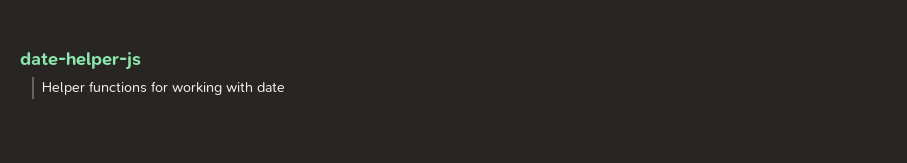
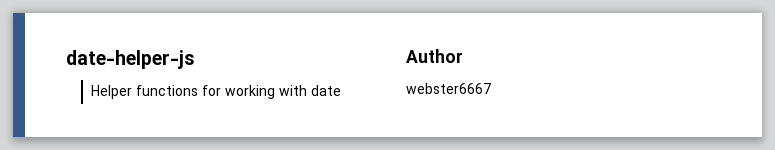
+ Author
+ webster6667

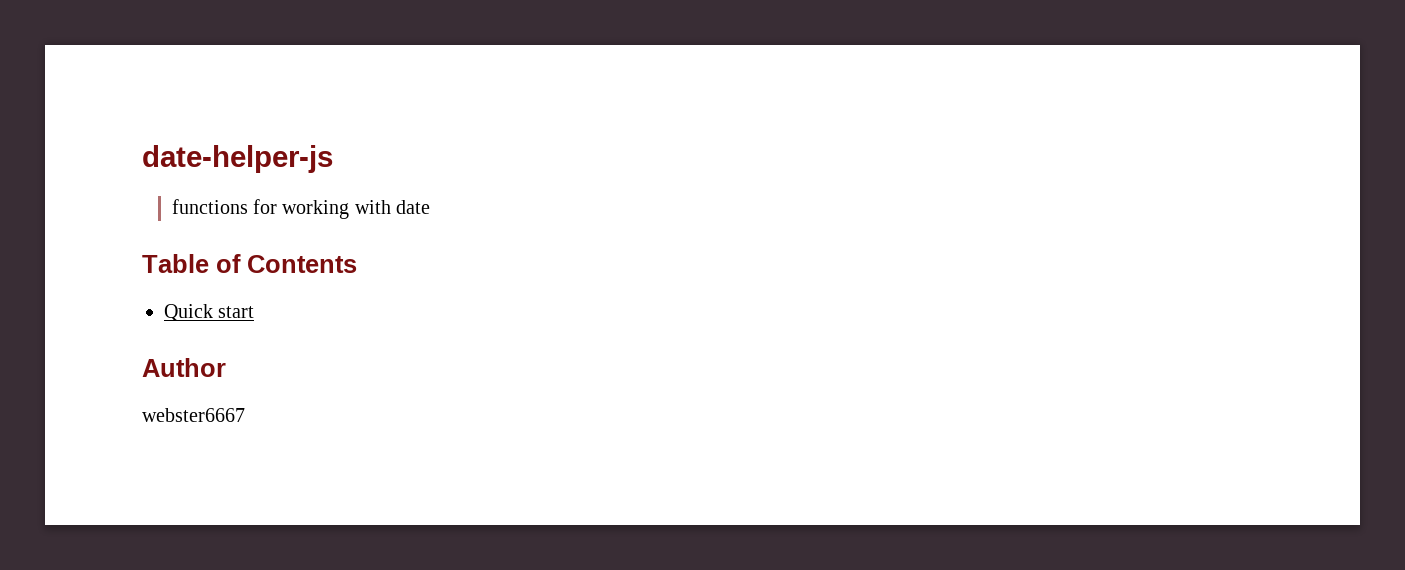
- Helper functions for working with date
+ functions for working with date
+ Table of Contents
+ Quick start

